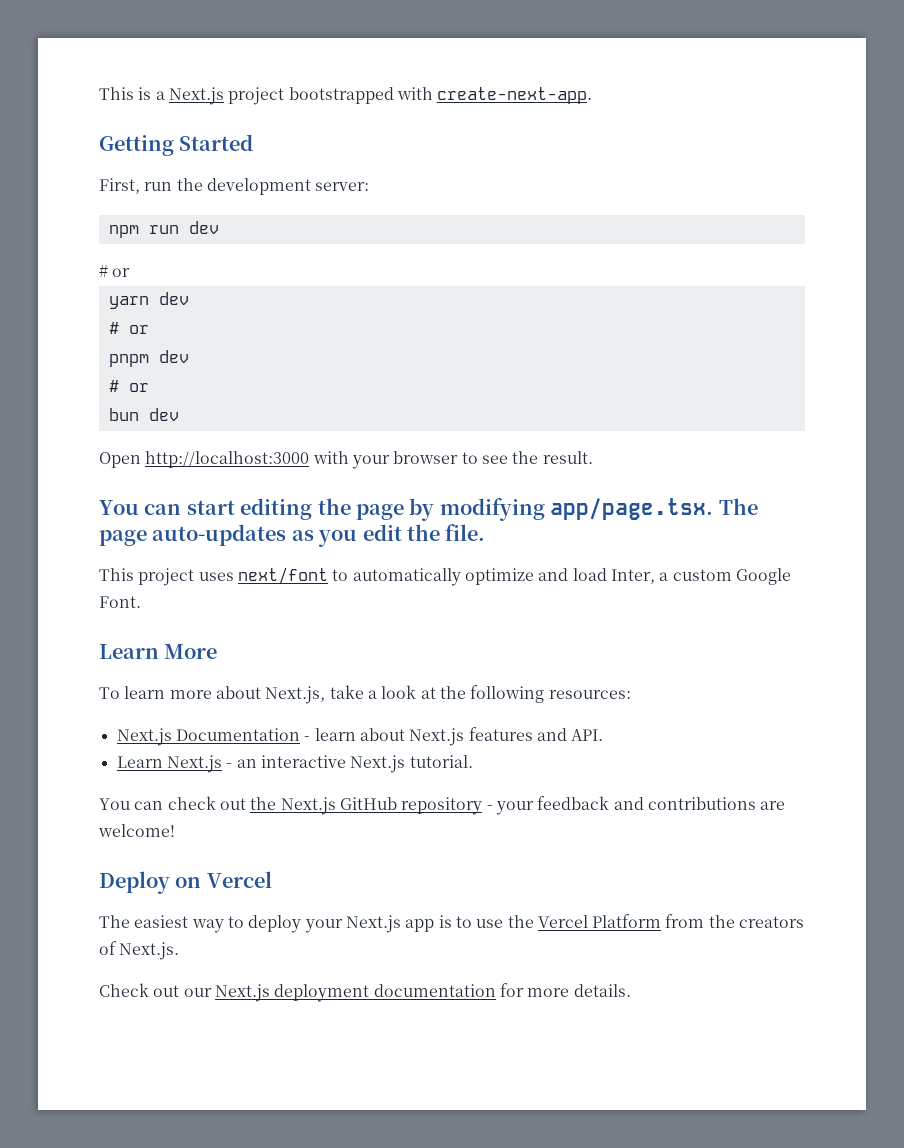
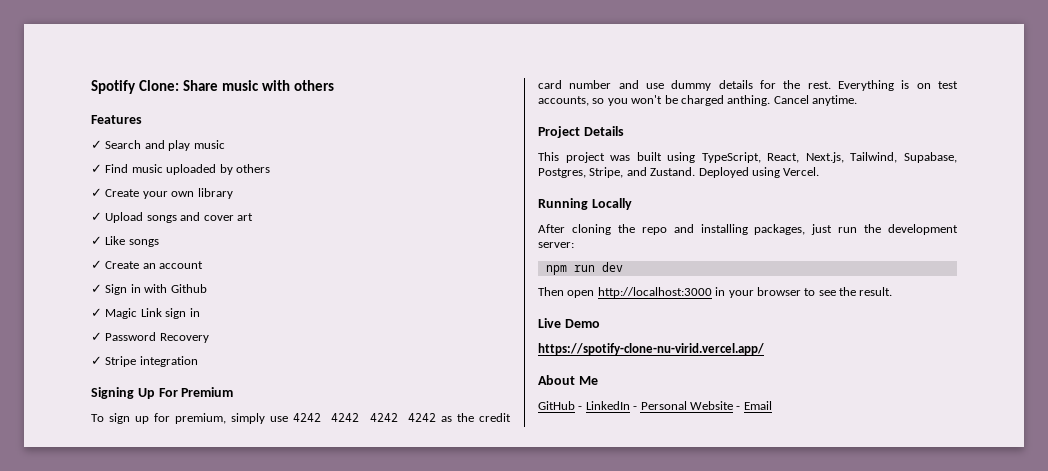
- This is a Next.js project bootstrapped with create-next-app.
- Getting Started
- First, run the development server:
+ Spotify Clone: Share music with others
+ Features
+ ✓ Search and play music
+ ✓ Find music uploaded by others
+ ✓ Create your own library
+ ✓ Upload songs and cover art
+ ✓ Like songs
+ ✓ Create an account
+ ✓ Sign in with Github
+ ✓ Magic Link sign in
+ ✓ Password Recovery
+ ✓ Stripe integration
+ Signing Up For Premium
+ To sign up for premium, simply use 4242 4242 4242 4242 as the credit card number and use dummy details for the rest. Everything is on test accounts, so you won't be charged anthing. Cancel anytime.
+ Project Details
+ This project was built using TypeScript, React, Next.js, Tailwind, Supabase, Postgres, Stripe, and Zustand. Deployed using Vercel.
+ Running Locally
+ After cloning the repo and installing packages, just run the development server:
  npm run dev
- # or
- yarn dev
- # or
- pnpm dev
- # or
- bun dev
- Open http://localhost:3000 with your browser to see the result.
+ Then open http://localhost:3000 in your browser to see the result.
- You can start editing the page by modifying app/page.tsx. The page auto-updates as you edit the file.
- This project uses next/font to automatically optimize and load Inter, a custom Google Font.
- Learn More
- To learn more about Next.js, take a look at the following resources:
- Next.js Documentation - learn about Next.js features and API.
- Learn Next.js - an interactive Next.js tutorial.
- You can check out the Next.js GitHub repository - your feedback and contributions are welcome!
- Deploy on Vercel
- The easiest way to deploy your Next.js app is to use the Vercel Platform from the creators of Next.js.
- Check out our Next.js deployment documentation for more details.
+ Live Demo
+ https://spotify-clone-nu-virid.vercel.app/
+ About Me
+ GitHub - LinkedIn - Personal Website - Email

